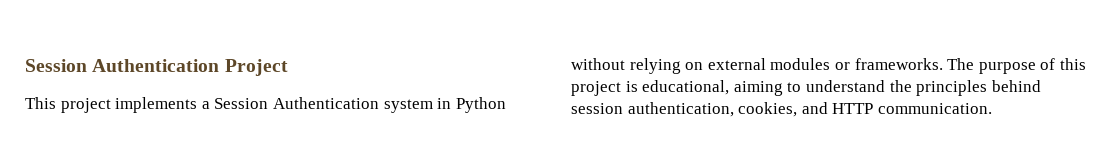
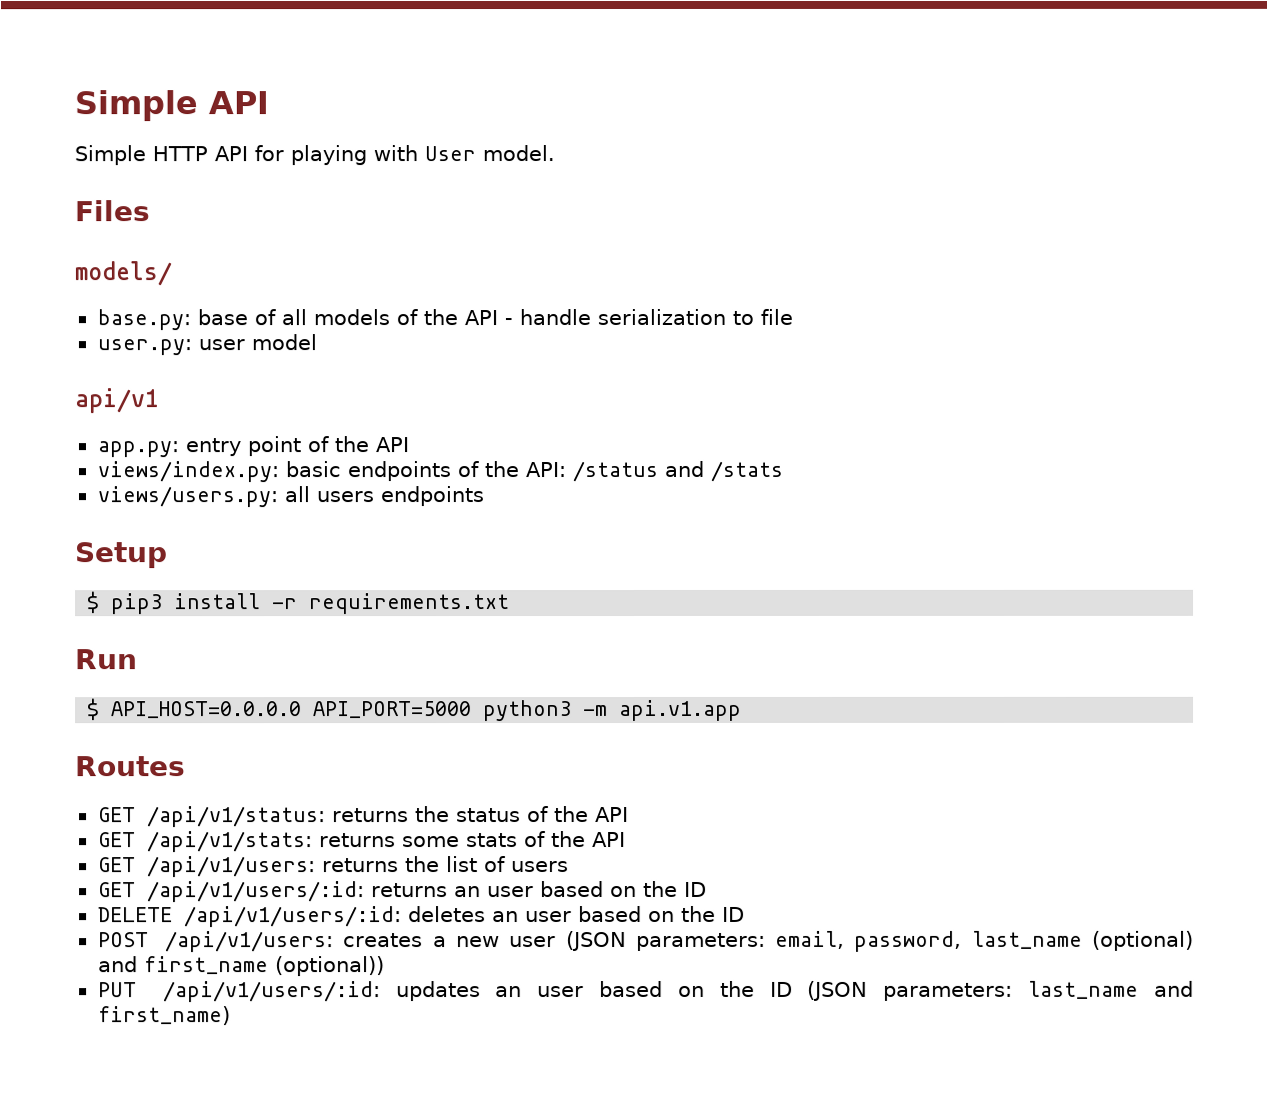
- Session Authentication Project
- This project implements a Session Authentication system in Python without relying on external modules or frameworks. The purpose of this project is educational, aiming to understand the principles behind session authentication, cookies, and HTTP communication.
+ Simple API
+ Simple HTTP API for playing with User model.
+ Files
+ models/
+ base.py: base of all models of the API - handle serialization to file
+ user.py: user model
+ api/v1
+ app.py: entry point of the API
+ views/index.py: basic endpoints of the API: /status and /stats
+ views/users.py: all users endpoints
+ Setup
+ $ pip3 install -r requirements.txt
+ Run
+ $ API_HOST=0.0.0.0 API_PORT=5000 python3 -m api.v1.app
+ Routes
+ GET /api/v1/status: returns the status of the API
+ GET /api/v1/stats: returns some stats of the API
+ GET /api/v1/users: returns the list of users
+ GET /api/v1/users/:id: returns an user based on the ID
+ DELETE /api/v1/users/:id: deletes an user based on the ID
+ POST /api/v1/users: creates a new user (JSON parameters: email, password, last_name (optional) and first_name (optional))
+ PUT /api/v1/users/:id: updates an user based on the ID (JSON parameters: last_name and first_name)

